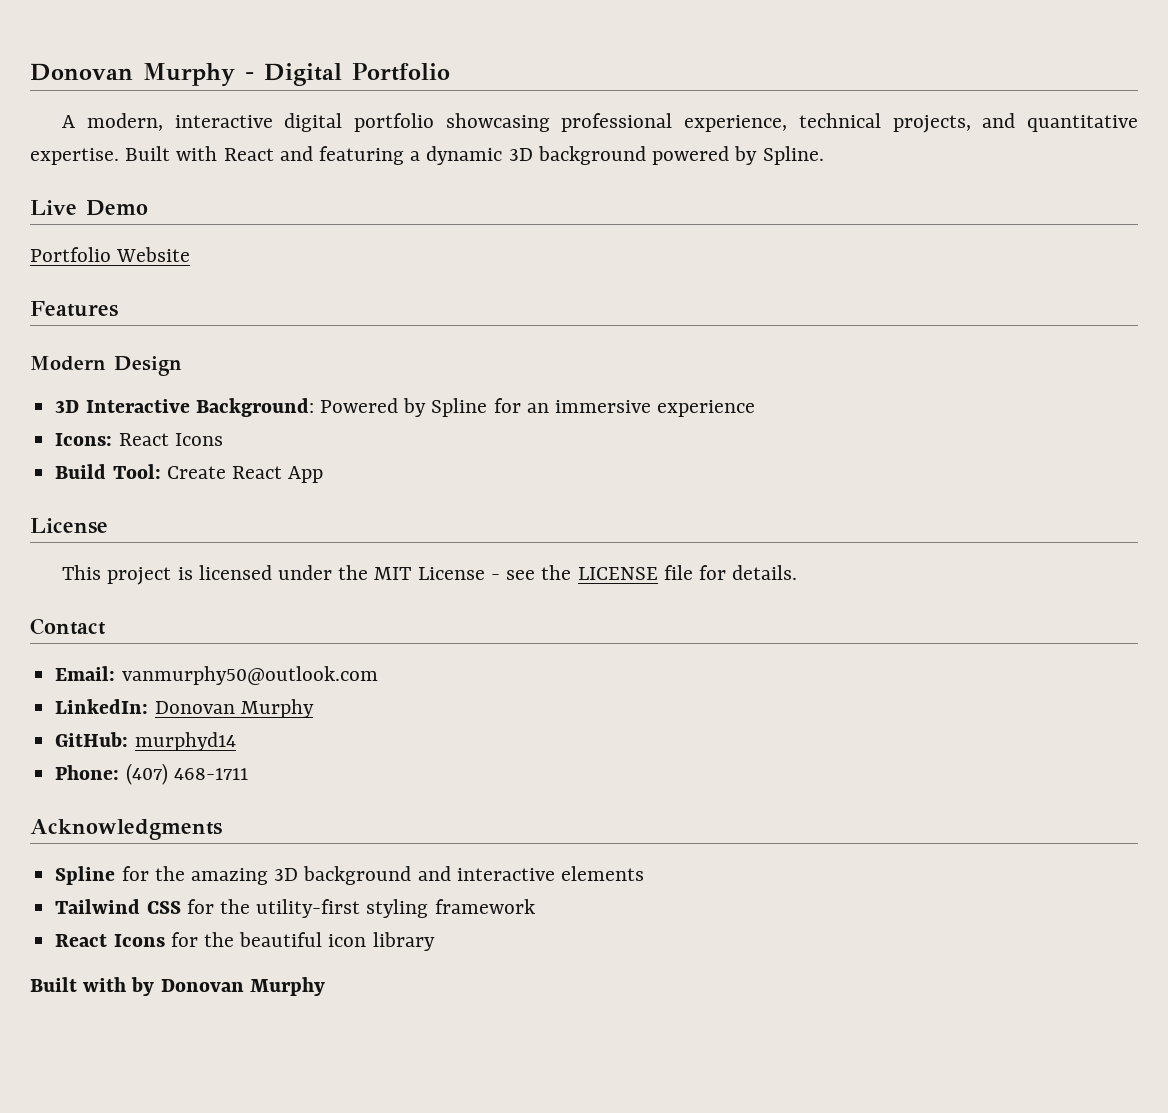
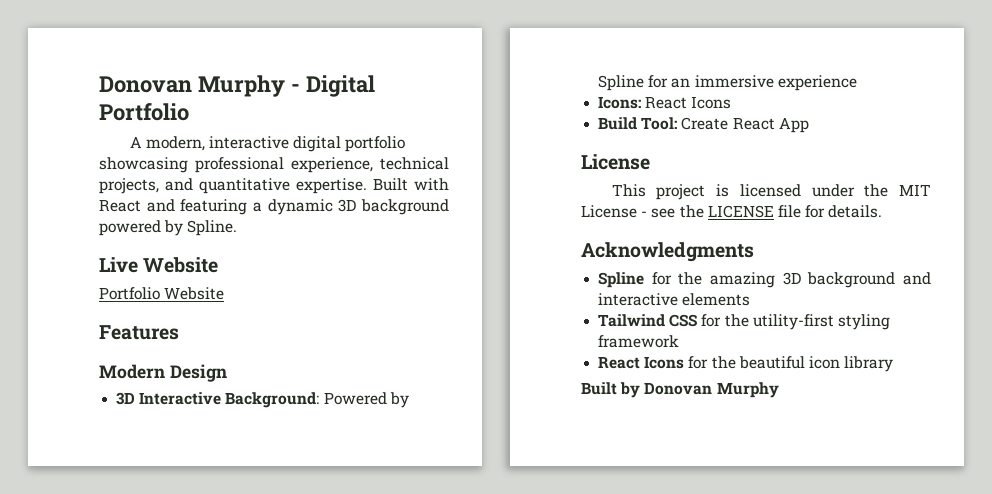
- Live Demo
+ Live Website
- Contact
- Email: vanmurphy50@outlook.com
- LinkedIn: Donovan Murphy
- GitHub: murphyd14
- Phone: (407) 468-1711
- Built with by Donovan Murphy
+ Built by Donovan Murphy

